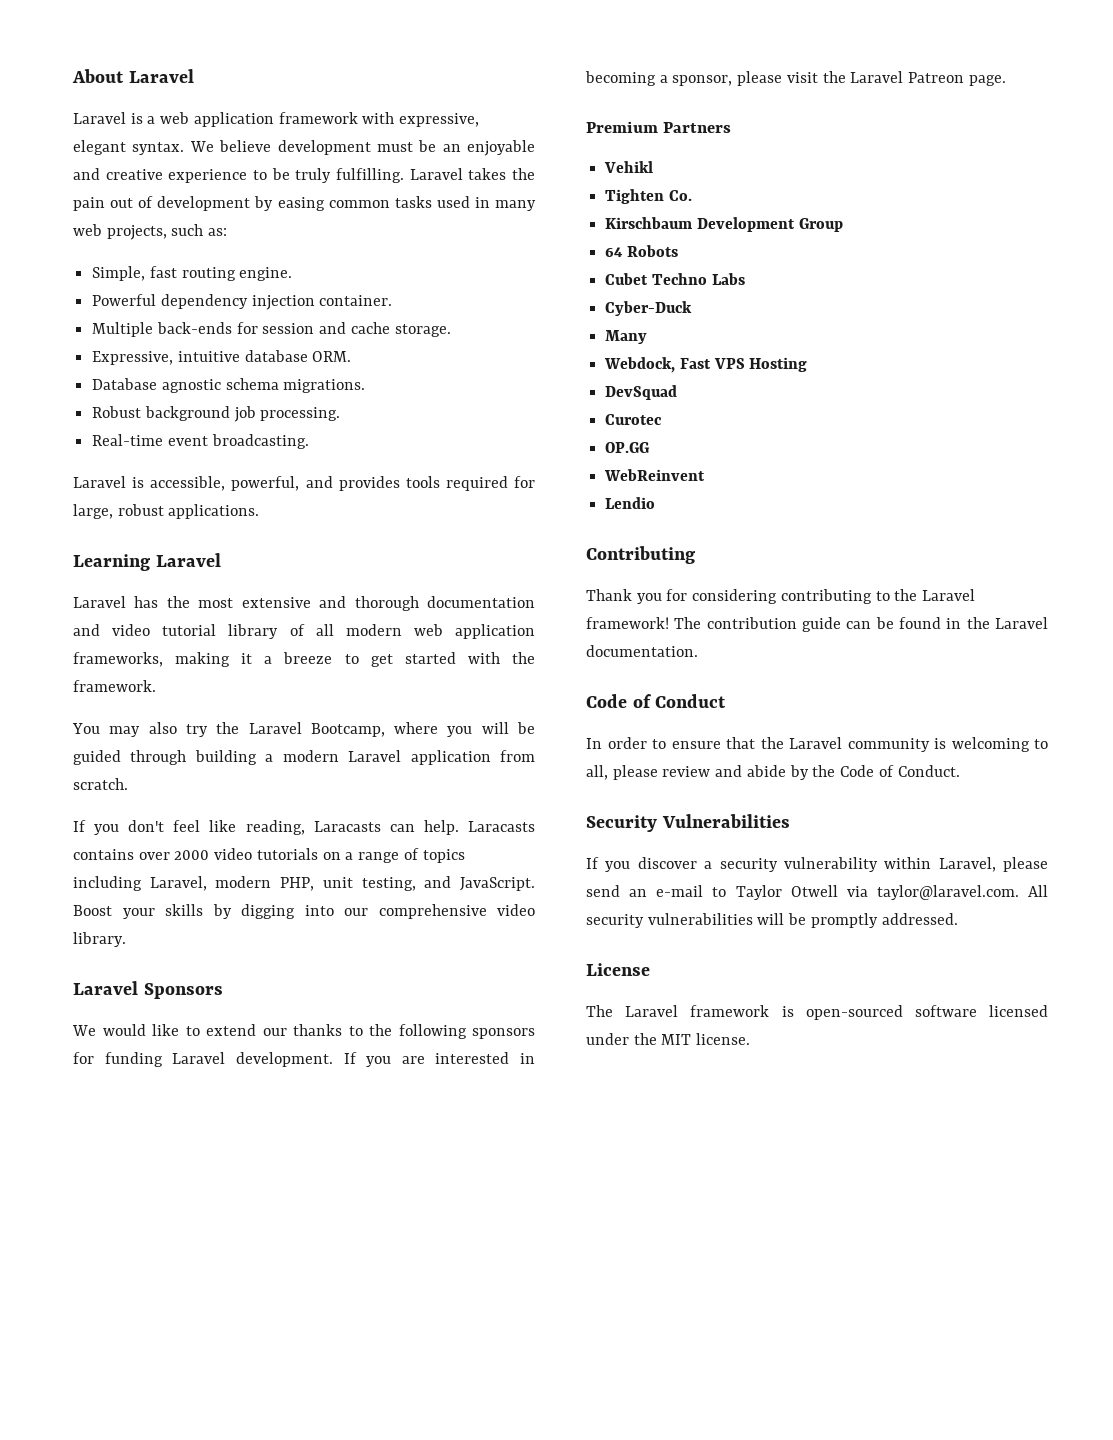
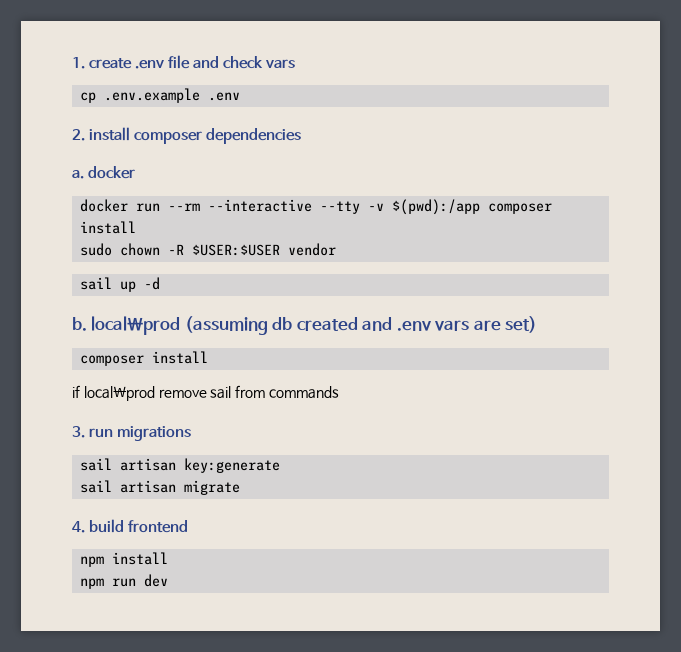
- About Laravel
- Laravel is a web application framework with expressive, elegant syntax. We believe development must be an enjoyable and creative experience to be truly fulfilling. Laravel takes the pain out of development by easing common tasks used in many web projects, such as:
- Simple, fast routing engine.
- Powerful dependency injection container.
- Multiple back-ends for session and cache storage.
- Expressive, intuitive database ORM.
- Database agnostic schema migrations.
- Robust background job processing.
- Real-time event broadcasting.
- Laravel is accessible, powerful, and provides tools required for large, robust applications.
- Learning Laravel
- Laravel has the most extensive and thorough documentation and video tutorial library of all modern web application frameworks, making it a breeze to get started with the framework.
- You may also try the Laravel Bootcamp, where you will be guided through building a modern Laravel application from scratch.
- If you don't feel like reading, Laracasts can help. Laracasts contains over 2000 video tutorials on a range of topics including Laravel, modern PHP, unit testing, and JavaScript. Boost your skills by digging into our comprehensive video library.
- Laravel Sponsors
- We would like to extend our thanks to the following sponsors for funding Laravel development. If you are interested in becoming a sponsor, please visit the Laravel Patreon page.
- Premium Partners
- Vehikl
- Tighten Co.
- Kirschbaum Development Group
- 64 Robots
- Cubet Techno Labs
- Cyber-Duck
- Many
- Webdock, Fast VPS Hosting
- DevSquad
- Curotec
- OP.GG
- WebReinvent
- Lendio
- Contributing
- Thank you for considering contributing to the Laravel framework! The contribution guide can be found in the Laravel documentation.
- Code of Conduct
- In order to ensure that the Laravel community is welcoming to all, please review and abide by the Code of Conduct.
- Security Vulnerabilities
- If you discover a security vulnerability within Laravel, please send an e-mail to Taylor Otwell via taylor@laravel.com. All security vulnerabilities will be promptly addressed.
- License
- The Laravel framework is open-sourced software licensed under the MIT license.
+ 1. create .env file and check vars
+ cp .env.example .env
+ 2. install composer dependencies
+ a. docker
+ docker run --rm --interactive --tty -v $(pwd):/app composer install
+ sudo chown -R $USER:$USER vendor
+ sail up -d
+ b. local\prod (assuming db created and .env vars are set)
+ composer install
+ if local\prod remove sail from commands
+ 3. run migrations
+ sail artisan key:generate
+ sail artisan migrate
+ 4. build frontend
+ npm install
+ npm run dev

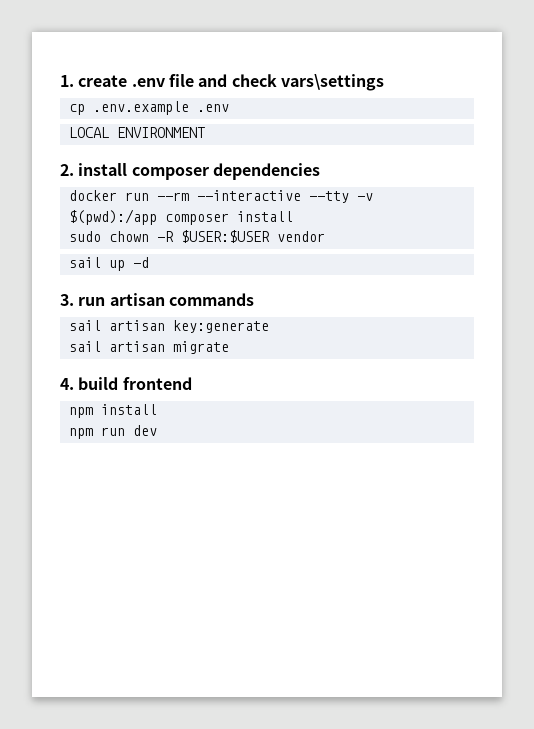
- 1. create .env file and check vars
+ 1. create .env file and check vars\settings
+ LOCAL ENVIRONMENT
- a. docker
- b. local\prod (assuming db created and .env vars are set)
- composer install
- if local\prod remove sail from commands
- 3. run migrations
+ 3. run artisan commands

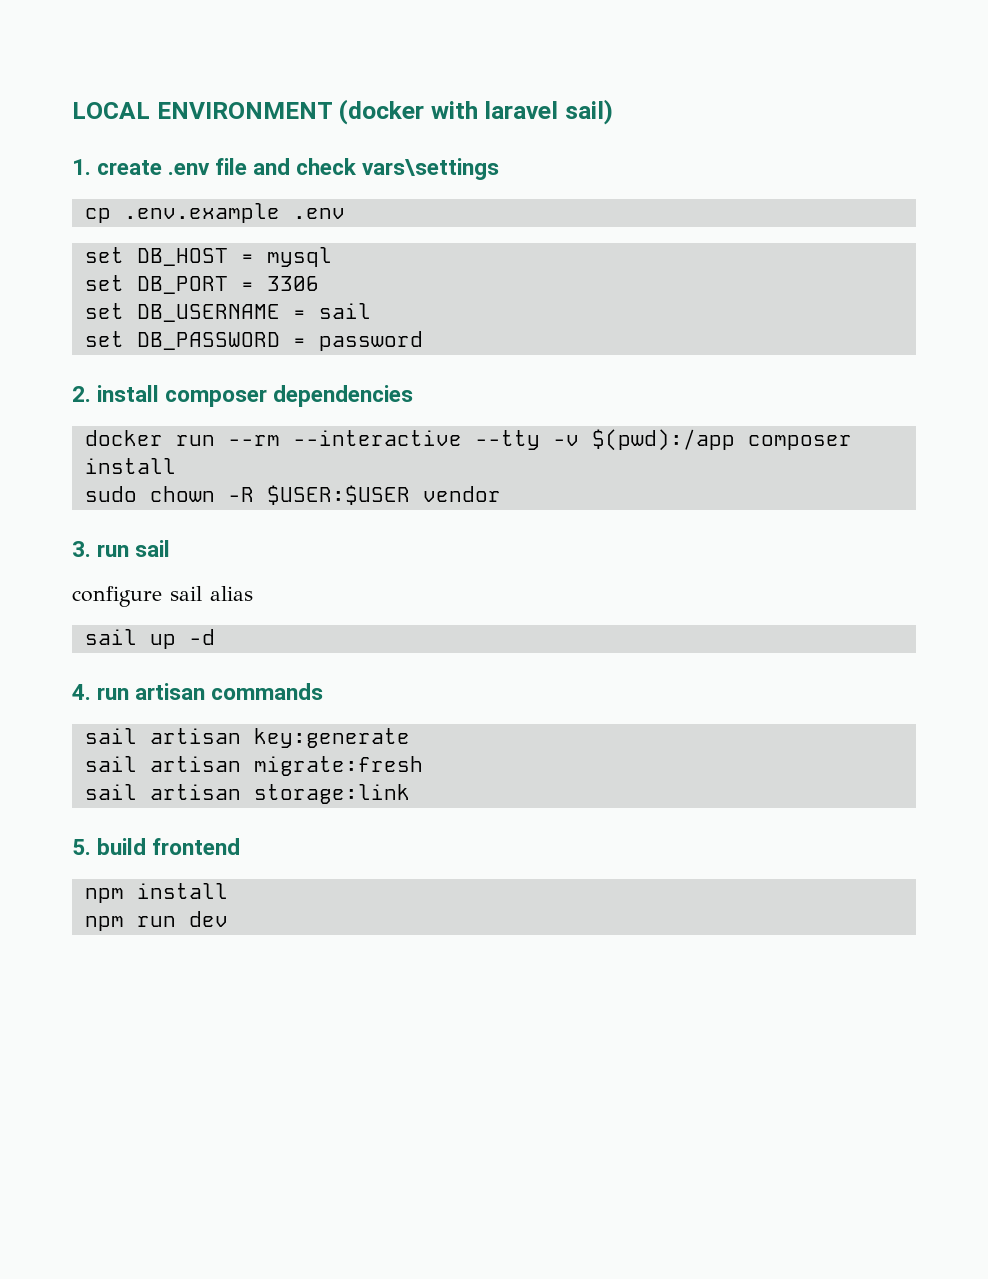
+ LOCAL ENVIRONMENT (docker with laravel sail)
- LOCAL ENVIRONMENT
+ set DB_HOST = mysql
+ set DB_PORT = 3306
+ set DB_USERNAME = sail
+ set DB_PASSWORD = password
+ 3. run sail
+ configure sail alias
- 3. run artisan commands
+ 4. run artisan commands
- sail artisan migrate
- 4. build frontend
+ sail artisan migrate:fresh
+ sail artisan storage:link
+ 5. build frontend

